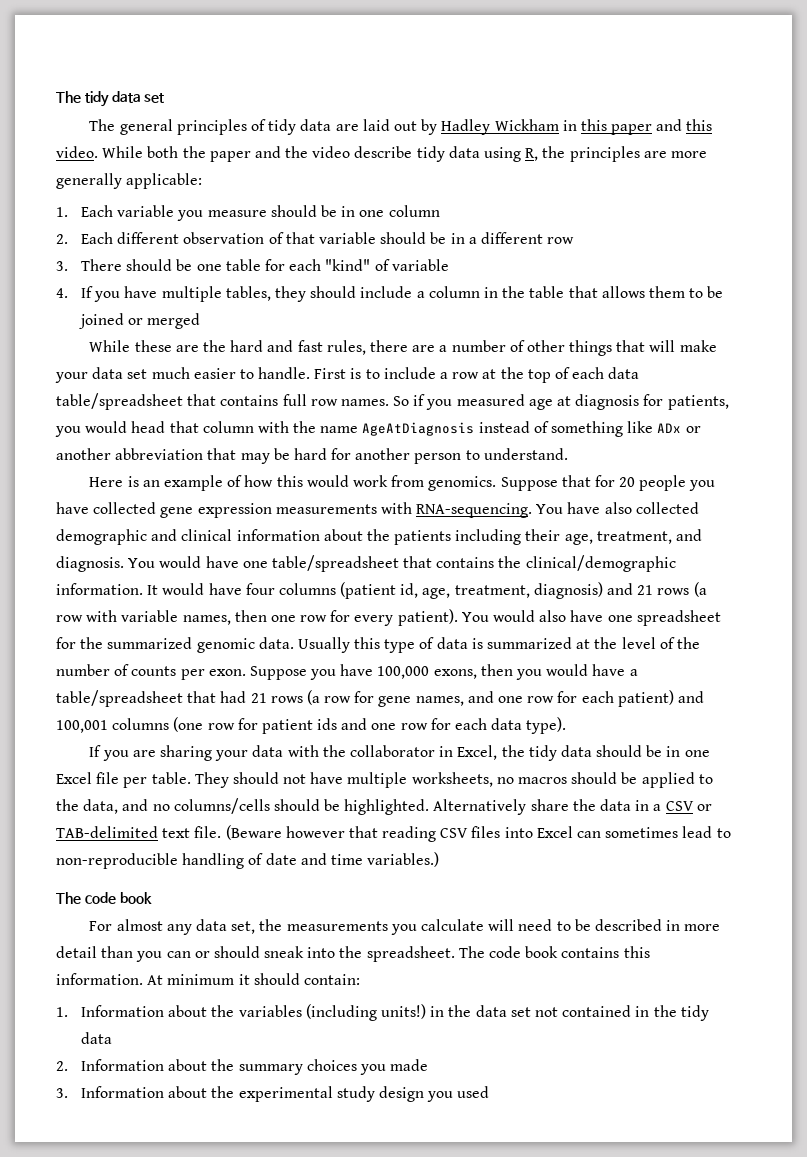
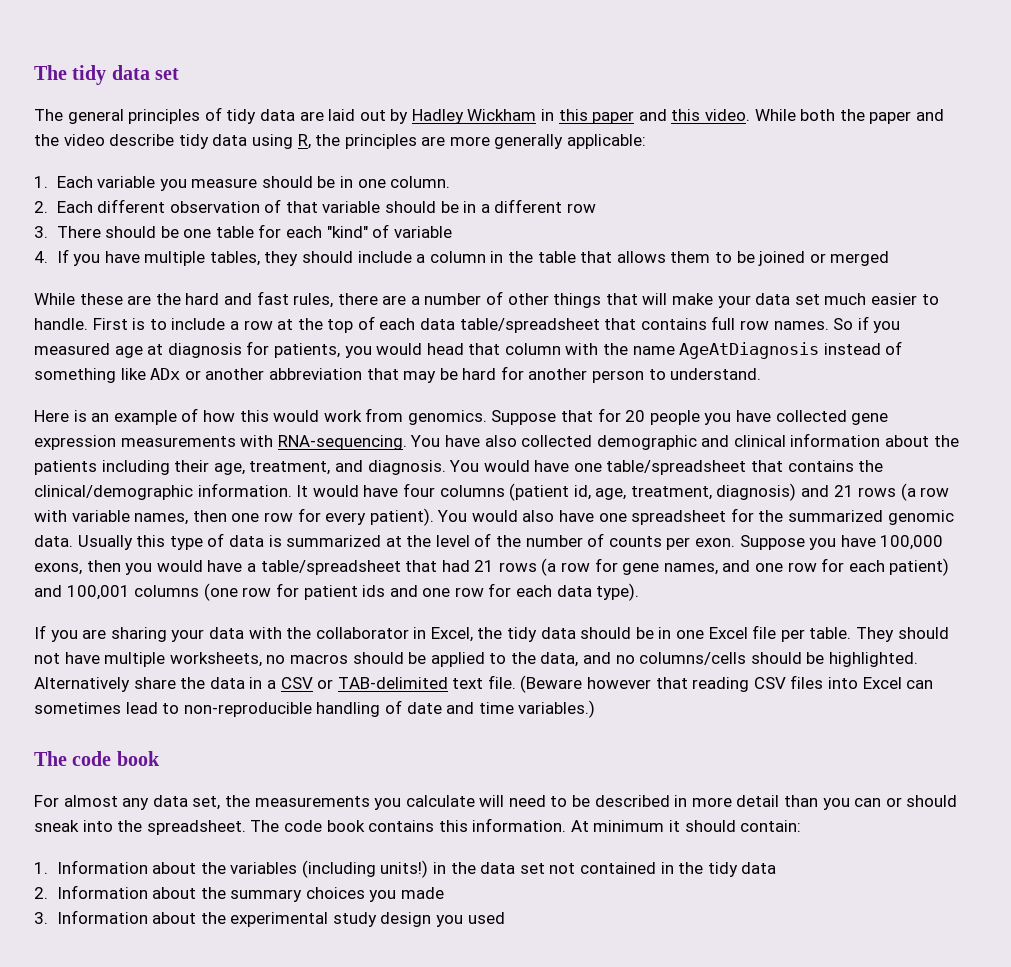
- 1. Each variable you measure should be in one column
+ 1. Each variable you measure should be in one column.

